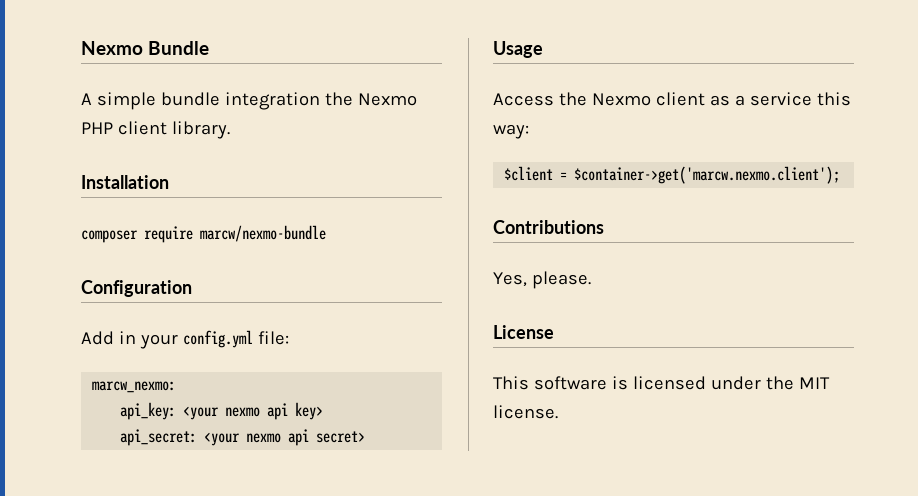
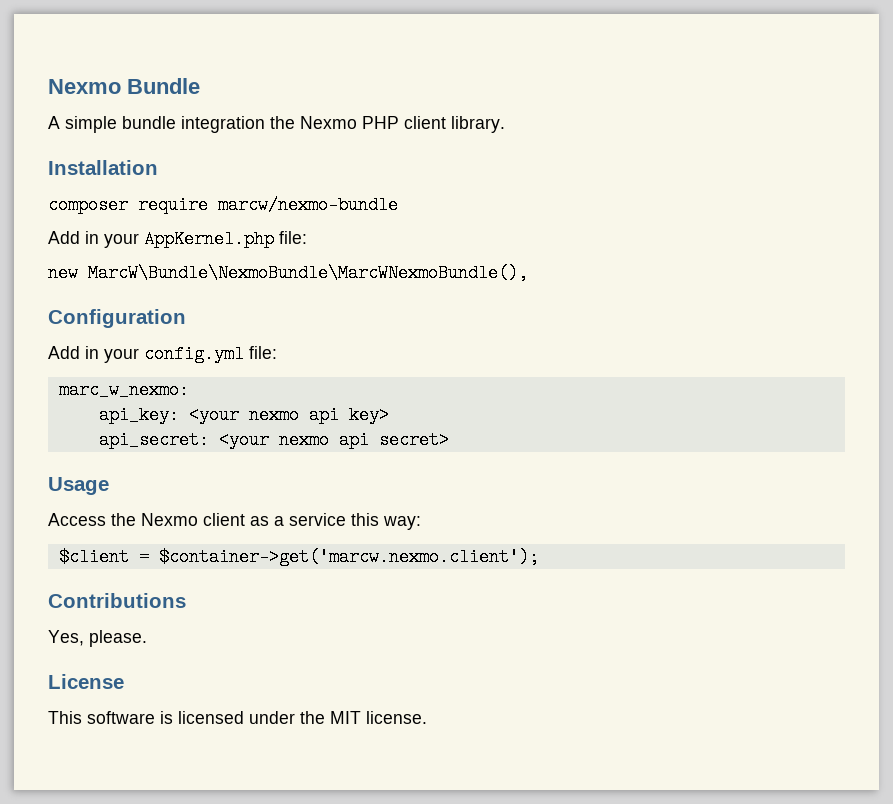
+ Add in your AppKernel.php file:
+ new MarcW\Bundle\NexmoBundle\MarcWNexmoBundle(),
- marcw_nexmo:
+ marc_w_nexmo:

